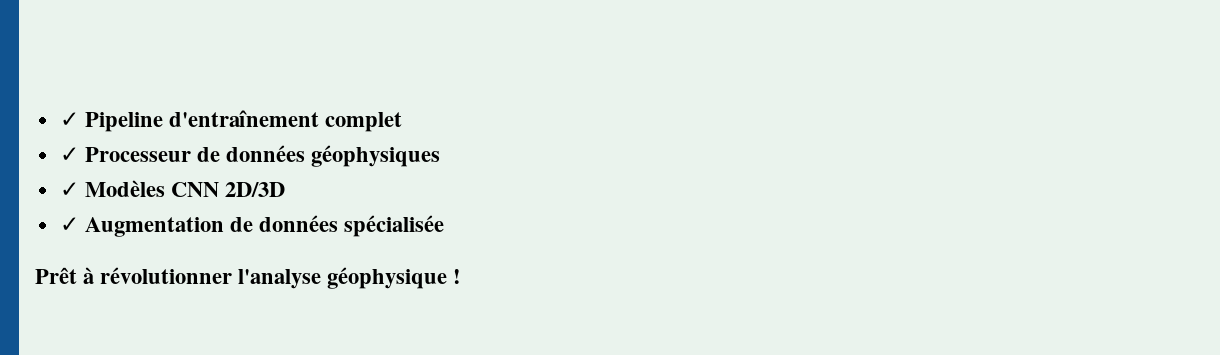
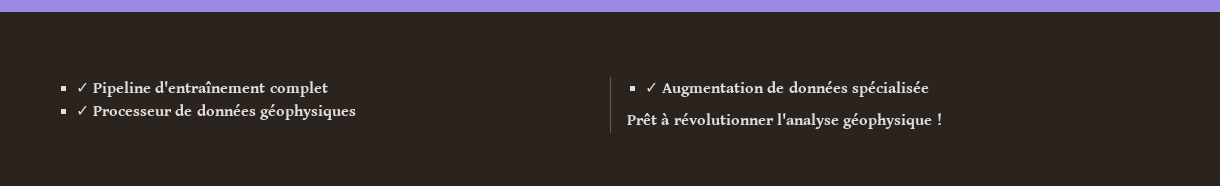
- ✓ Modèles CNN 2D/3D

